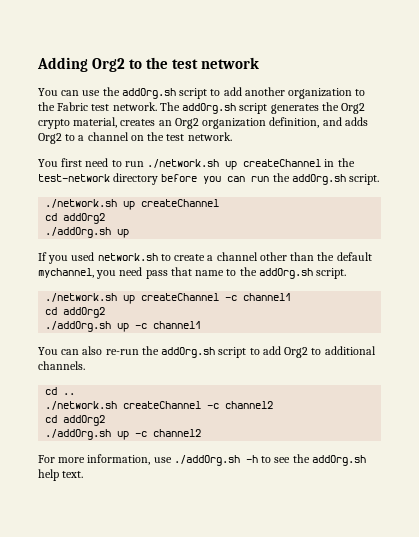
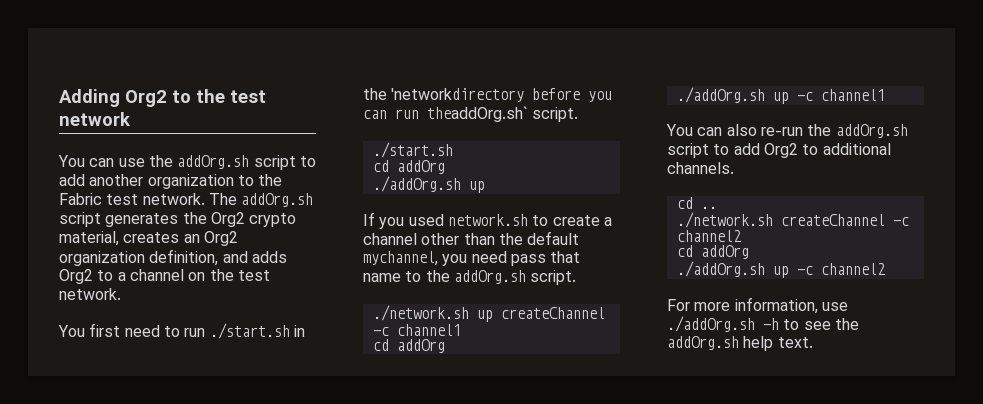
- You first need to run ./network.sh up createChannel in the test-network directory before you can run the addOrg.sh script.
- ./network.sh up createChannel
- cd addOrg2
+ You first need to run ./start.sh in the 'networkdirectory before you can run theaddOrg.sh` script.
+ ./start.sh
+ cd addOrg
  ./network.sh up createChannel -c channel1
- cd addOrg2
+ cd addOrg
  ./network.sh createChannel -c channel2
- cd addOrg2
+ cd addOrg

